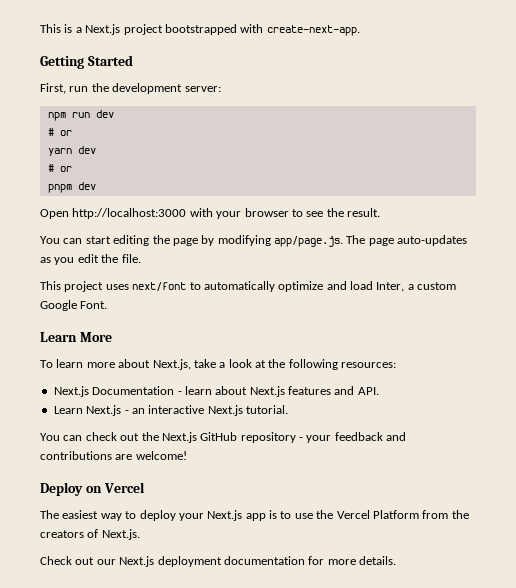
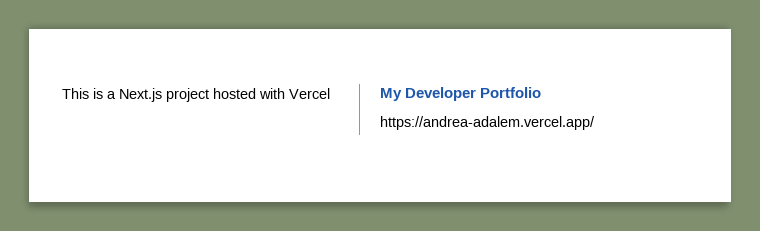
- This is a Next.js project bootstrapped with create-next-app.
- Getting Started
- First, run the development server:
- npm run dev
- # or
- yarn dev
- # or
- pnpm dev
- Open http://localhost:3000 with your browser to see the result.
- You can start editing the page by modifying app/page.js. The page auto-updates as you edit the file.
- This project uses next/font to automatically optimize and load Inter, a custom Google Font.
- Learn More
- To learn more about Next.js, take a look at the following resources:
- Next.js Documentation - learn about Next.js features and API.
- Learn Next.js - an interactive Next.js tutorial.
- You can check out the Next.js GitHub repository - your feedback and contributions are welcome!
- Deploy on Vercel
- The easiest way to deploy your Next.js app is to use the Vercel Platform from the creators of Next.js.
- Check out our Next.js deployment documentation for more details.
+ This is a Next.js project hosted with Vercel
+ My Developer Portfolio
+ https://andrea-adalem.vercel.app/

